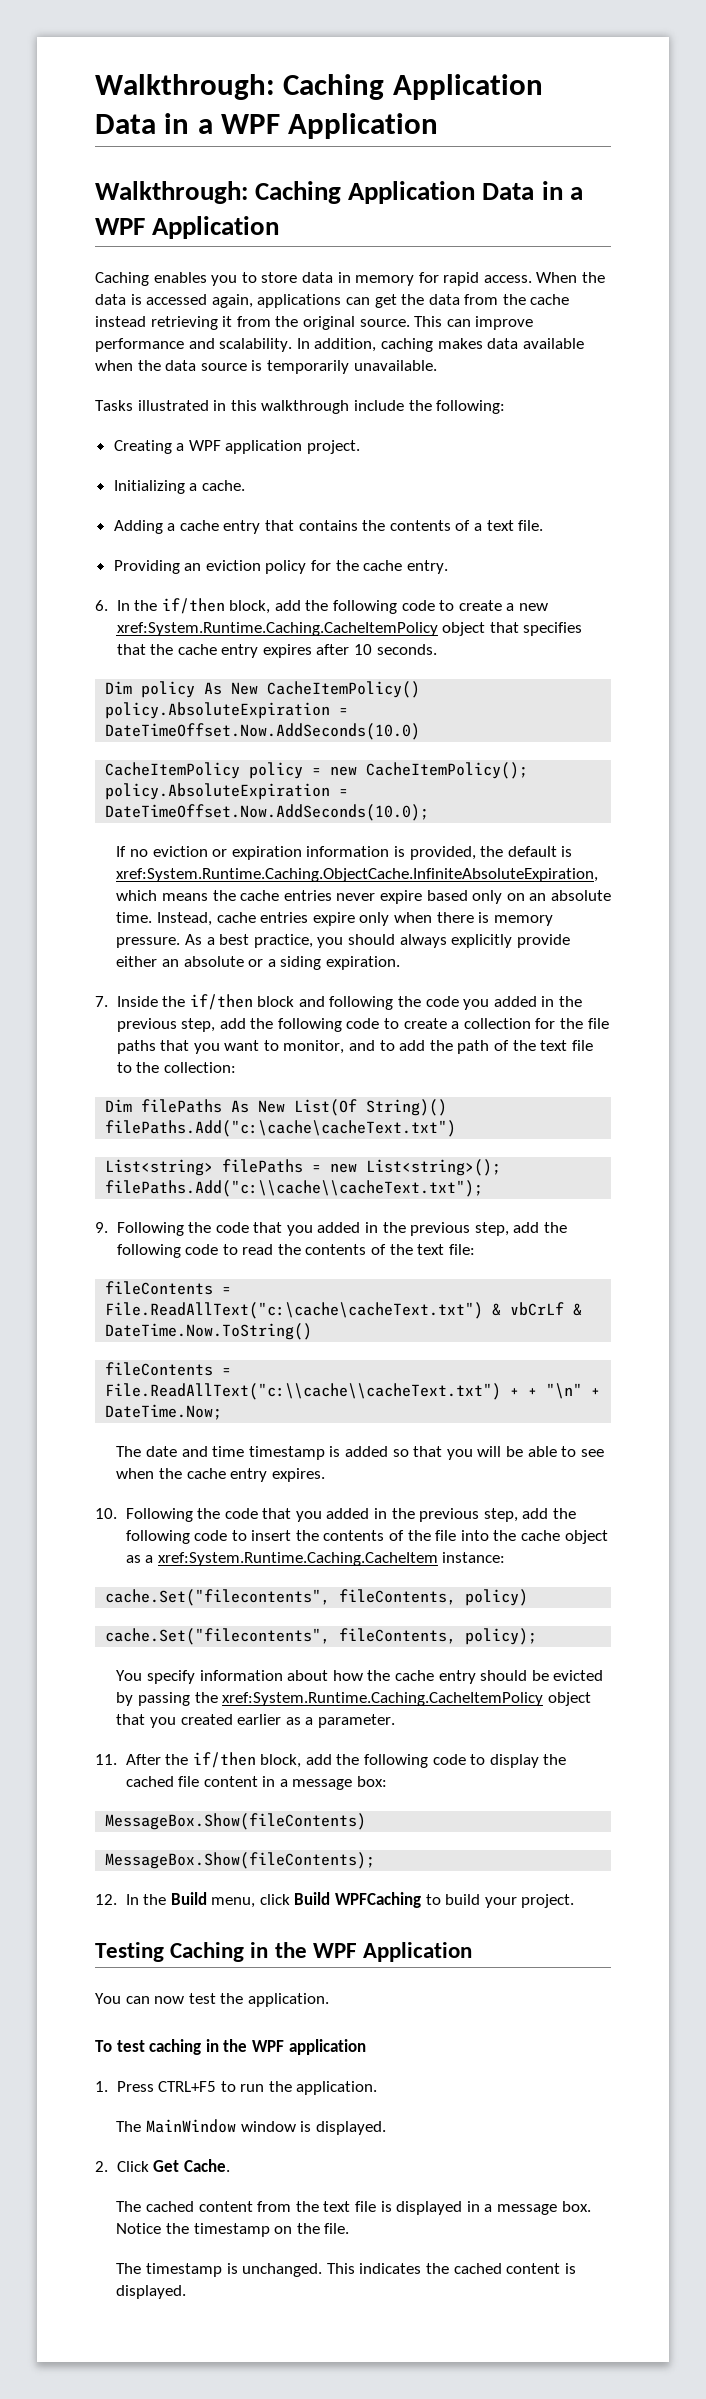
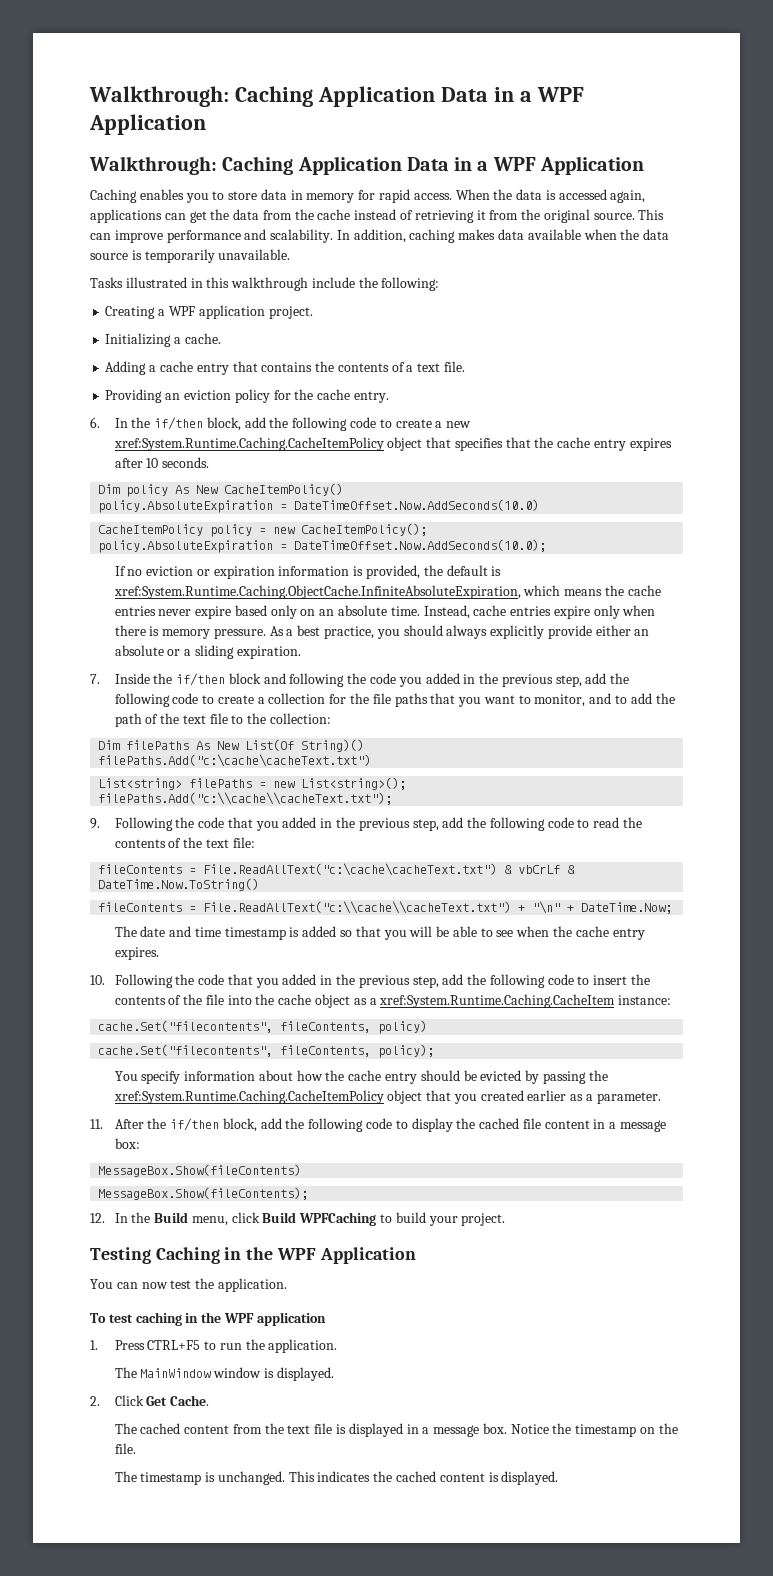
- When the data is accessed again, applications can get the data from the cache instead retrieving it from the original source.
+ When the data is accessed again, applications can get the data from the cache instead of retrieving it from the original source.
- As a best practice, you should always explicitly provide either an absolute or a siding expiration.
+ As a best practice, you should always explicitly provide either an absolute or a sliding expiration.
- fileContents = File.ReadAllText("c:\\cache\\cacheText.txt") + + "\n" + DateTime.Now;
+ fileContents = File.ReadAllText("c:\\cache\\cacheText.txt") + "\n" + DateTime.Now;

